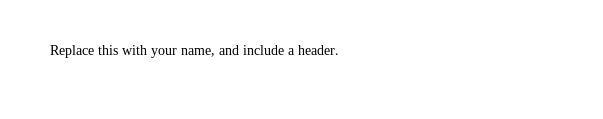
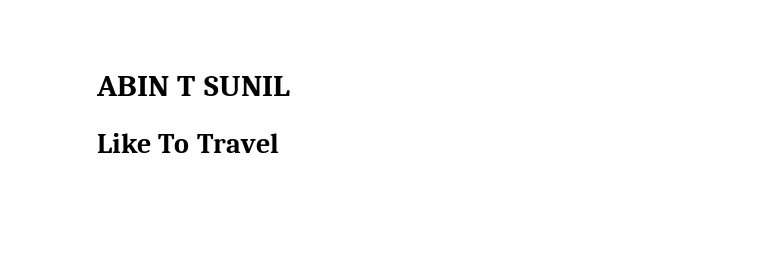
- Replace this with your name, and include a header.
+ ABIN T SUNIL
+ Like To Travel

